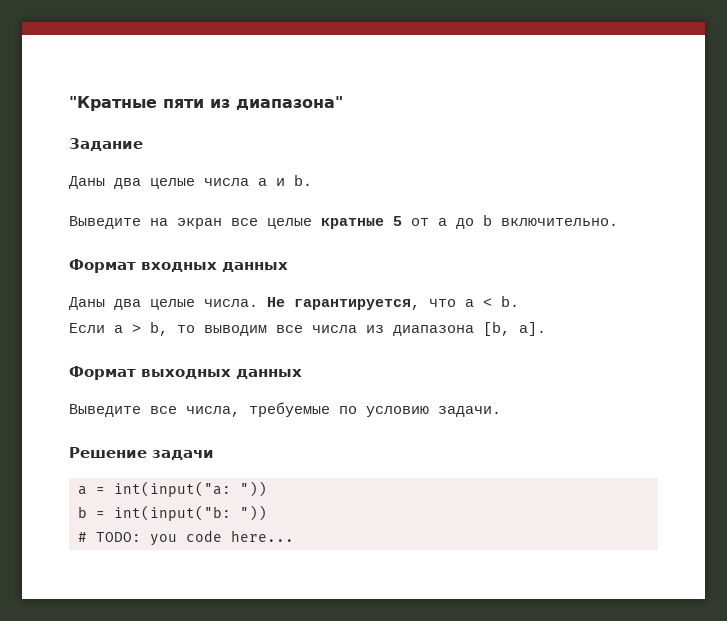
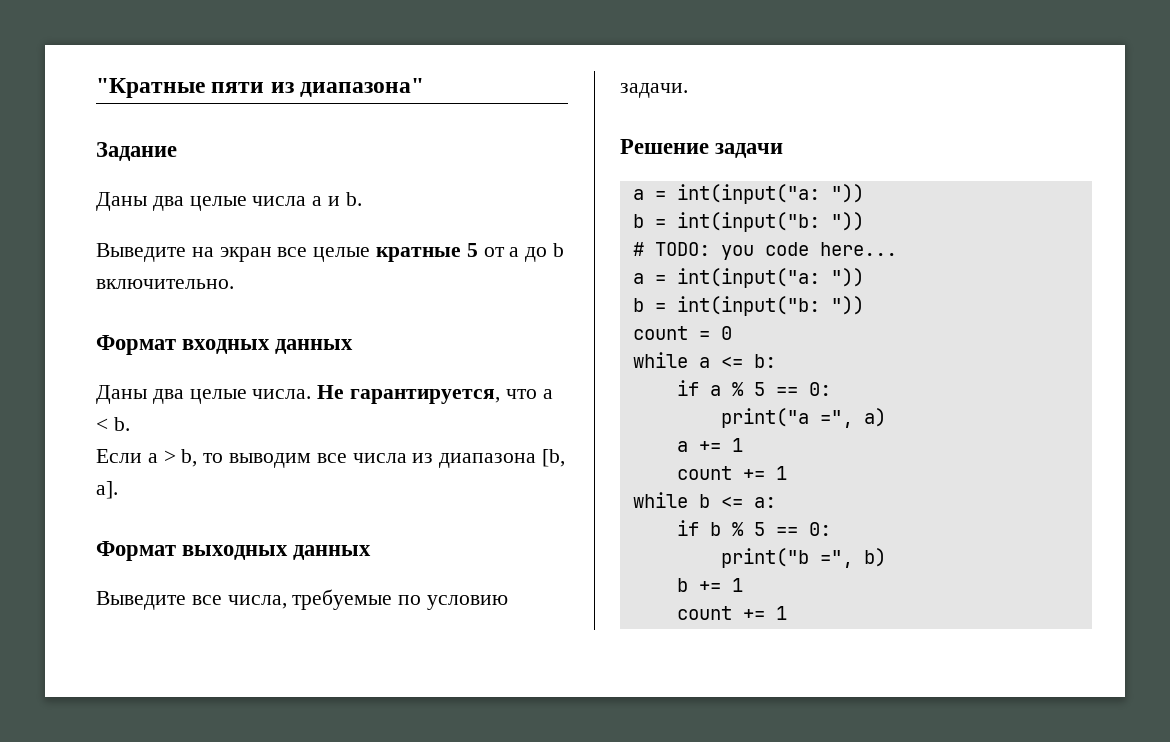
  # TODO: you code here...
+ a = int(input("a: "))
+ b = int(input("b: "))
+ count = 0
+ while a <= b:
+ if a % 5 == 0:
+ print("a =", a)
+ a += 1
+ count += 1
+ while b <= a:
+ if b % 5 == 0:
+ print("b =", b)
+ b += 1
+ count += 1

